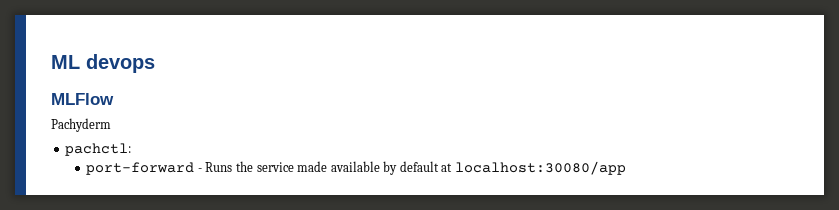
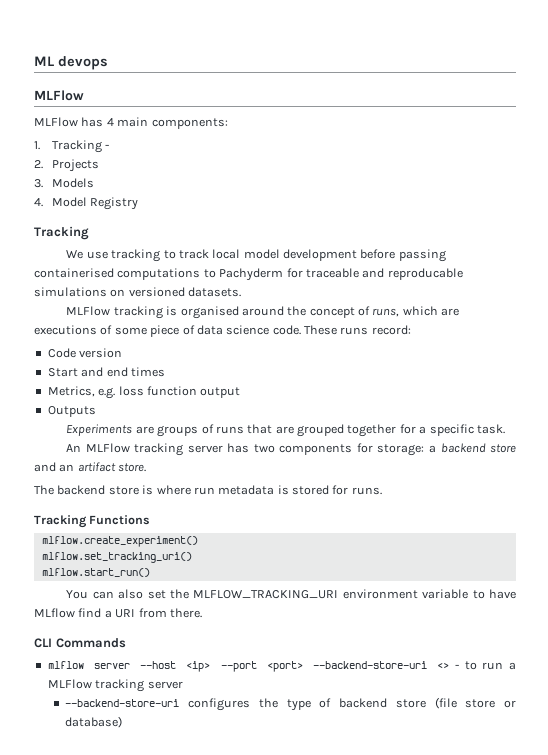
- Pachyderm
- pachctl:
- port-forward - Runs the service made available by default at localhost:30080/app
+ MLFlow has 4 main components:
+ 1. Tracking -
+ 2. Projects
+ 3. Models
+ 4. Model Registry
+ Tracking
+ We use tracking to track local model development before passing containerised computations to Pachyderm for traceable and reproducable simulations on versioned datasets.
+ MLFlow tracking is organised around the concept of runs, which are executions of some piece of data science code. These runs record:
+ Code version
+ Start and end times
+ Metrics, e.g. loss function output
+ Outputs
+ Experiments are groups of runs that are grouped together for a specific task.
+ An MLFlow tracking server has two components for storage: a backend store and an artifact store.
+ The backend store is where run metadata is stored for runs.
+ Tracking Functions
+ mlflow.create_experiment()
+ mlflow.set_tracking_uri()
+ mlflow.start_run()
+ You can also set the MLFLOW_TRACKING_URI environment variable to have MLflow find a URI from there.
+ CLI Commands
+ mlflow server --host <ip> --port <port> --backend-store-uri <> - to run a MLFlow tracking server
+ --backend-store-uri configures the type of backend store (file store or database)

